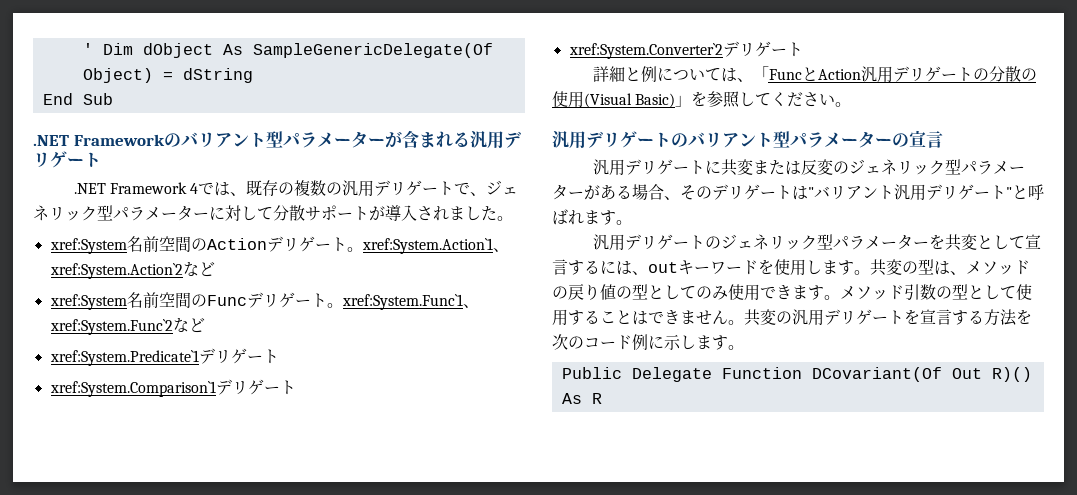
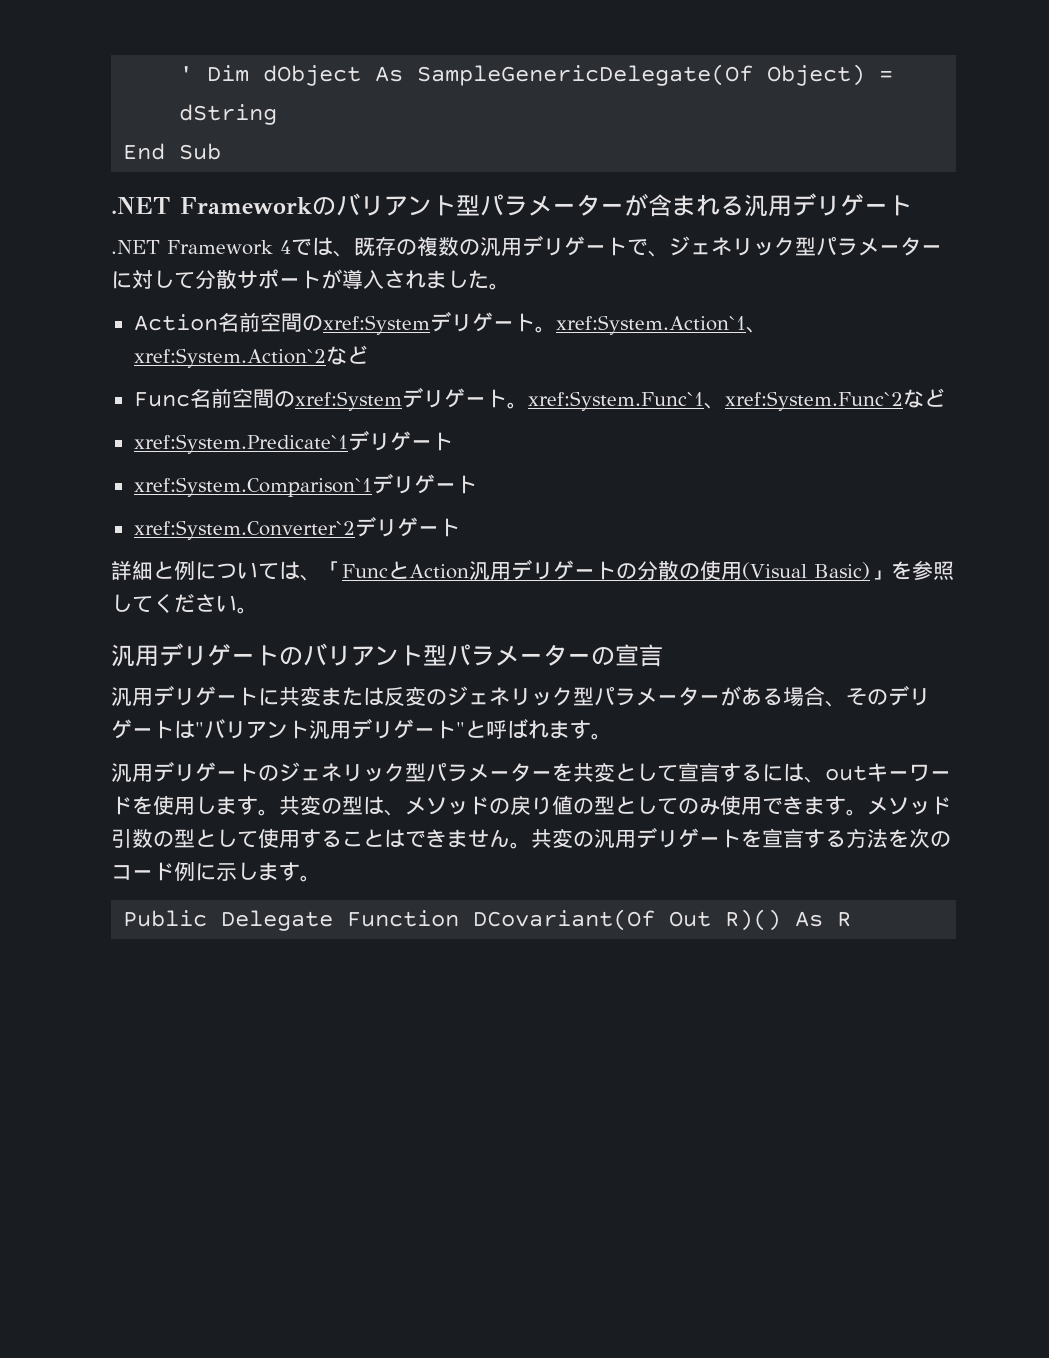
- xref:System名前空間のActionデリゲート。xref:System.Action`1、xref:System.Action`2など
+ Action名前空間のxref:Systemデリゲート。xref:System.Action`1、xref:System.Action`2など
- xref:System名前空間のFuncデリゲート。xref:System.Func`1、xref:System.Func`2など
+ Func名前空間のxref:Systemデリゲート。xref:System.Func`1、xref:System.Func`2など

